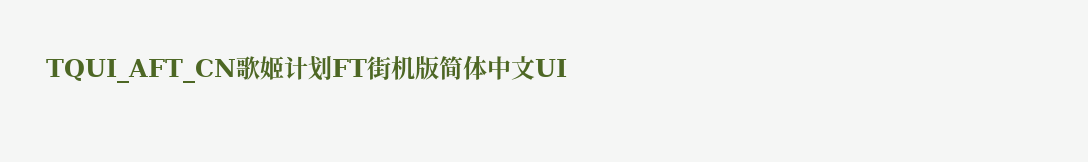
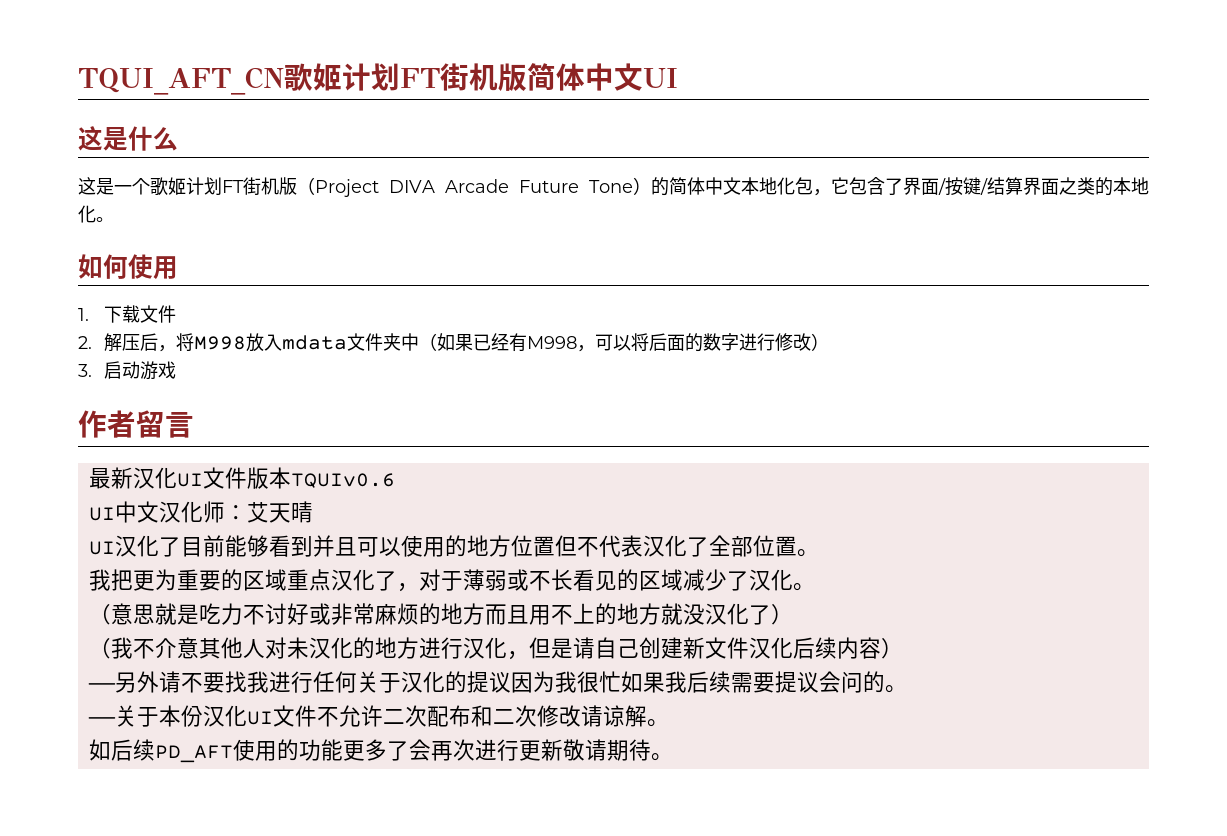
+ 这是什么
+ 这是一个歌姬计划FT街机版（Project DIVA Arcade Future Tone）的简体中文本地化包，它包含了界面/按键/结算界面之类的本地化。
+ 如何使用
+ 1.下载文件
+ 2.解压后，将M998放入mdata文件夹中（如果已经有M998，可以将后面的数字进行修改）
+ 3.启动游戏
+ 作者留言
+ 最新汉化UI文件版本TQUIv0.6
+ UI中文汉化师：艾天晴
+ UI汉化了目前能够看到并且可以使用的地方位置但不代表汉化了全部位置。
+ 我把更为重要的区域重点汉化了，对于薄弱或不长看见的区域减少了汉化。
+ （意思就是吃力不讨好或非常麻烦的地方而且用不上的地方就没汉化了）
+ （我不介意其他人对未汉化的地方进行汉化，但是请自己创建新文件汉化后续内容）
+ ——另外请不要找我进行任何关于汉化的提议因为我很忙如果我后续需要提议会问的。
+ ——关于本份汉化UI文件不允许二次配布和二次修改请谅解。
+ 如后续PD_AFT使用的功能更多了会再次进行更新敬请期待。

